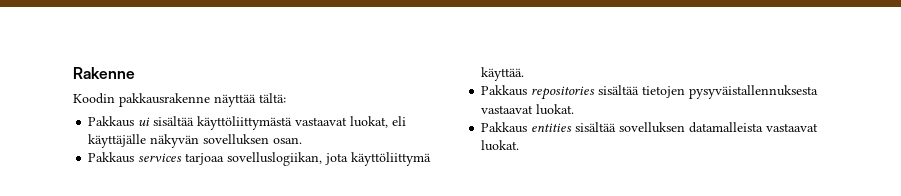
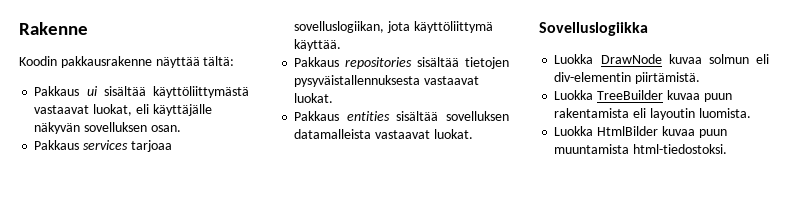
+ Sovelluslogiikka
+ Luokka DrawNode kuvaa solmun eli div-elementin piirtämistä.
+ Luokka TreeBuilder kuvaa puun rakentamista eli layoutin luomista.
+ Luokka HtmlBilder kuvaa puun muuntamista html-tiedostoksi.

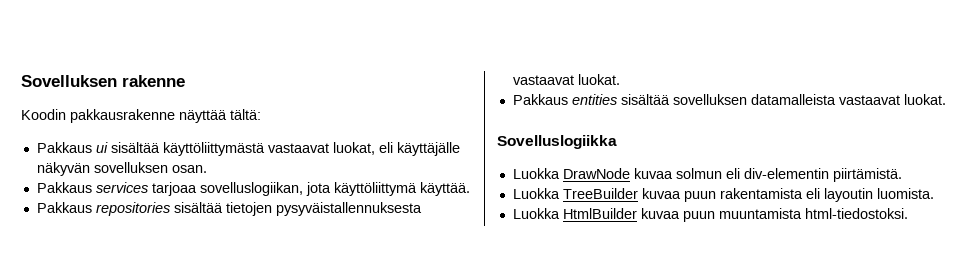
- Rakenne
+ Sovelluksen rakenne
- Luokka HtmlBilder kuvaa puun muuntamista html-tiedostoksi.
+ Luokka HtmlBuilder kuvaa puun muuntamista html-tiedostoksi.

